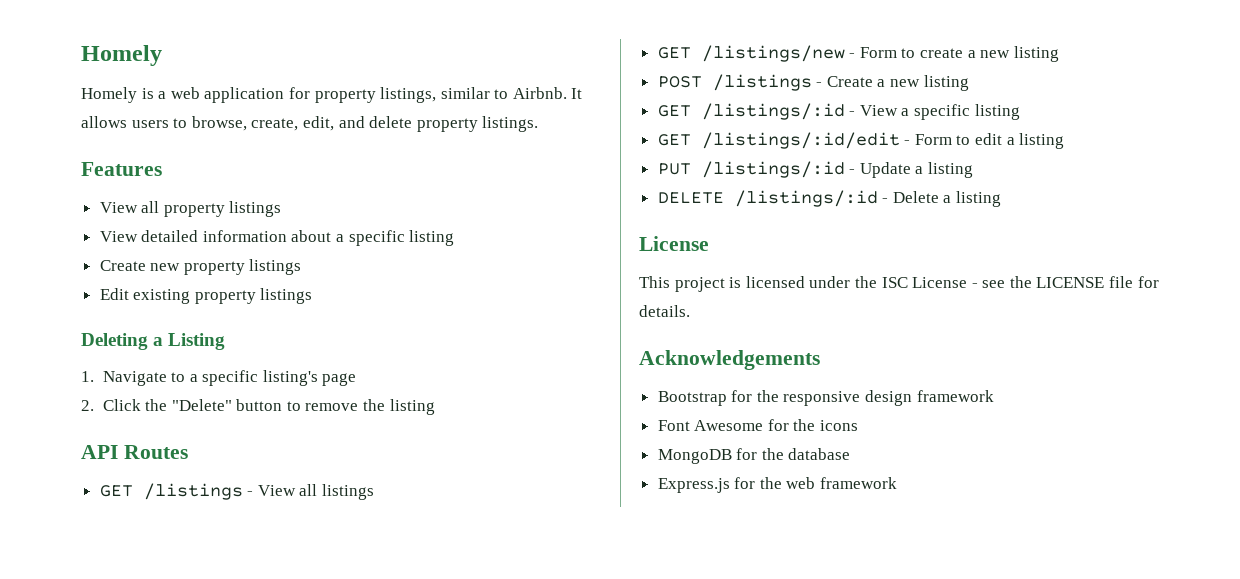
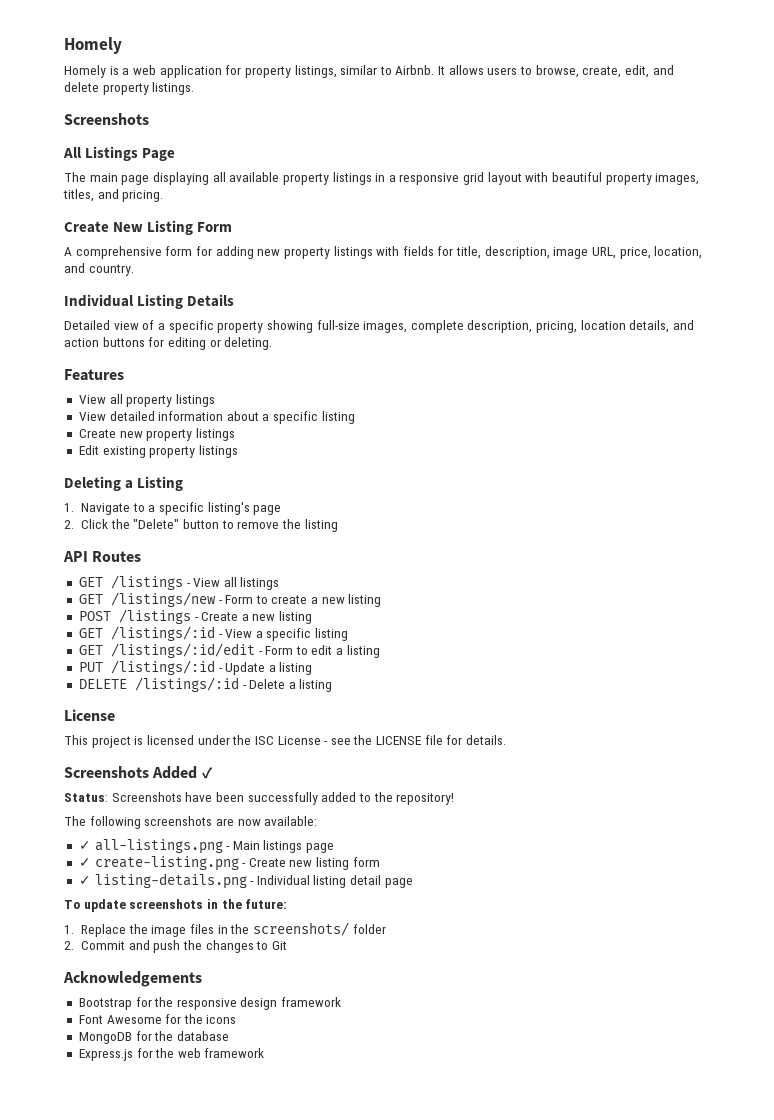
  It allows users to browse, create, edit, and delete property listings.
+ Screenshots
+ All Listings Page
+ The main page displaying all available property listings in a responsive grid layout with beautiful property images, titles, and pricing.
+ Create New Listing Form
+ A comprehensive form for adding new property listings with fields for title, description, image URL, price, location, and country.
+ Individual Listing Details
+ Detailed view of a specific property showing full-size images, complete description, pricing, location details, and action buttons for editing or deleting.
+ Screenshots Added ✓
+ Status: Screenshots have been successfully added to the repository!
+ The following screenshots are now available:
+ ✓ all-listings.png - Main listings page
+ ✓ create-listing.png - Create new listing form
+ ✓ listing-details.png - Individual listing detail page
+ To update screenshots in the future:
+ 1. Replace the image files in the screenshots/ folder
+ 2. Commit and push the changes to Git

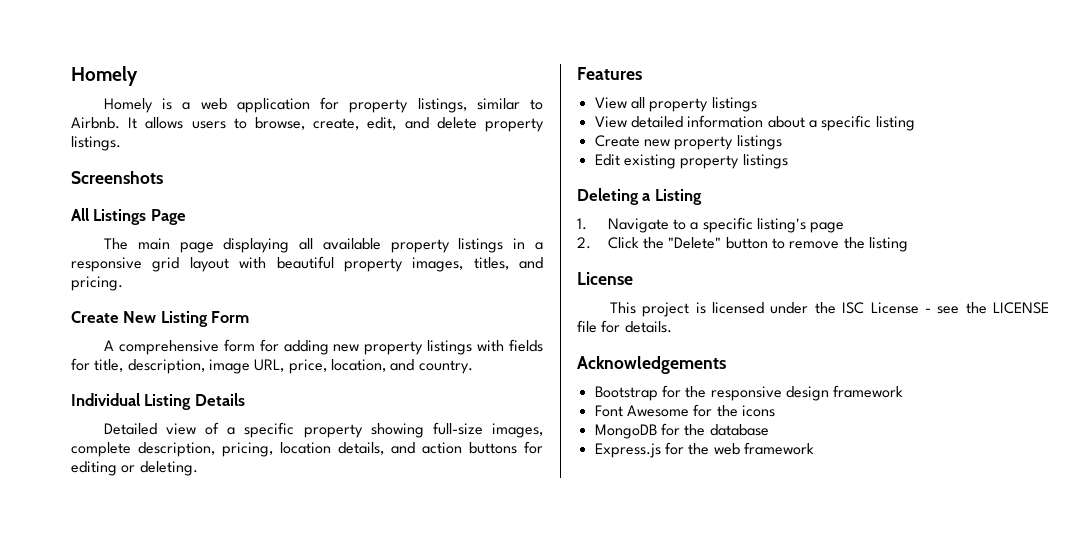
- API Routes
- GET /listings - View all listings
- GET /listings/new - Form to create a new listing
- POST /listings - Create a new listing
- GET /listings/:id - View a specific listing
- GET /listings/:id/edit - Form to edit a listing
- PUT /listings/:id - Update a listing
- DELETE /listings/:id - Delete a listing
- Screenshots Added ✓
- Status: Screenshots have been successfully added to the repository!
- The following screenshots are now available:
- ✓ all-listings.png - Main listings page
- ✓ create-listing.png - Create new listing form
- ✓ listing-details.png - Individual listing detail page
- To update screenshots in the future:
- 1. Replace the image files in the screenshots/ folder
- 2. Commit and push the changes to Git

